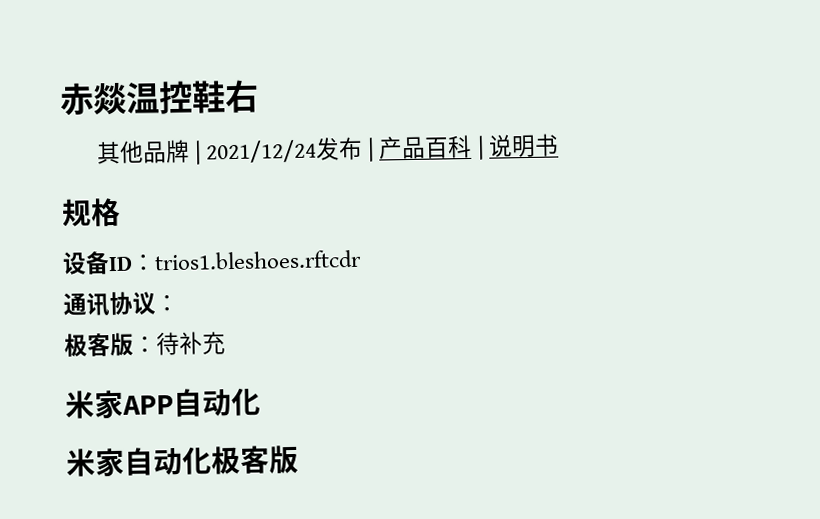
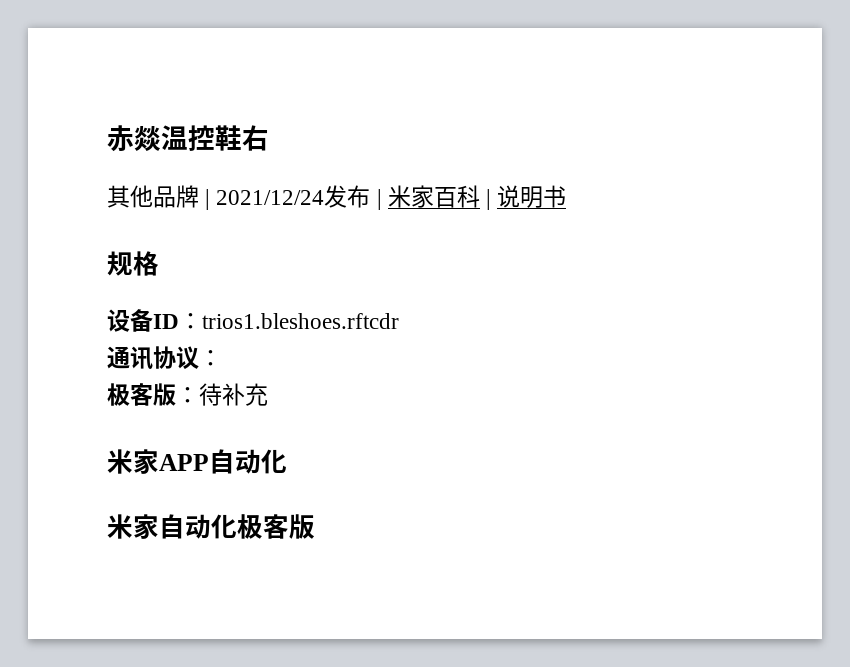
- 其他品牌 | 2021/12/24发布 | 产品百科 | 说明书
+ 其他品牌 | 2021/12/24发布 | 米家百科 | 说明书

